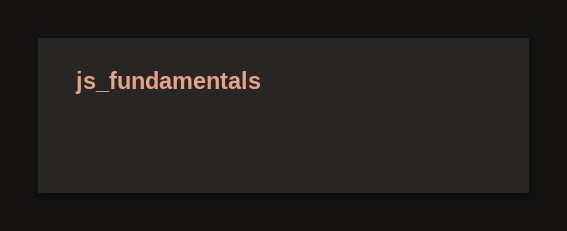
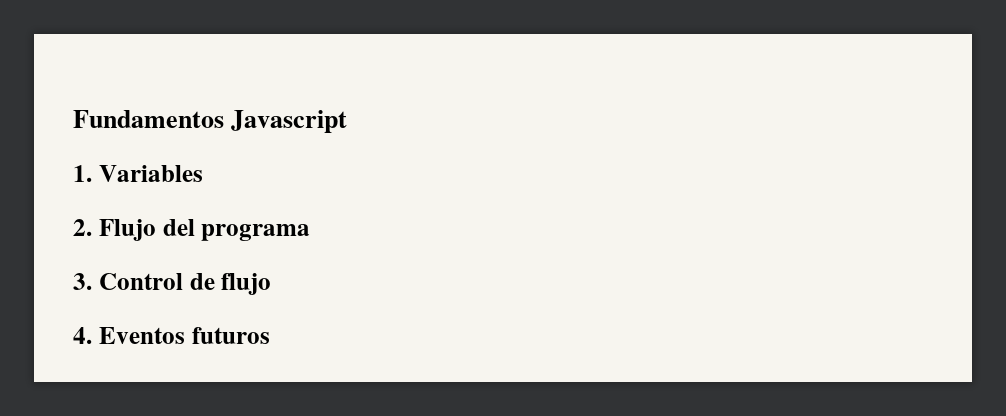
- js_fundamentals
+ Fundamentos Javascript
+ 1. Variables
+ 2. Flujo del programa
+ 3. Control de flujo
+ 4. Eventos futuros

